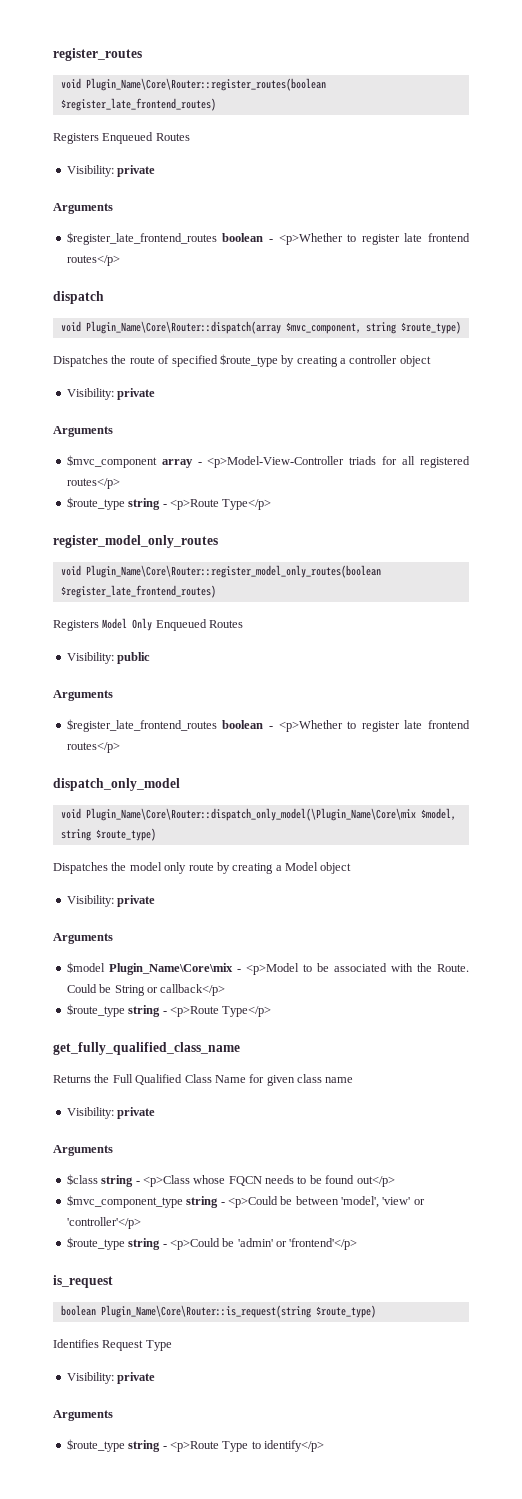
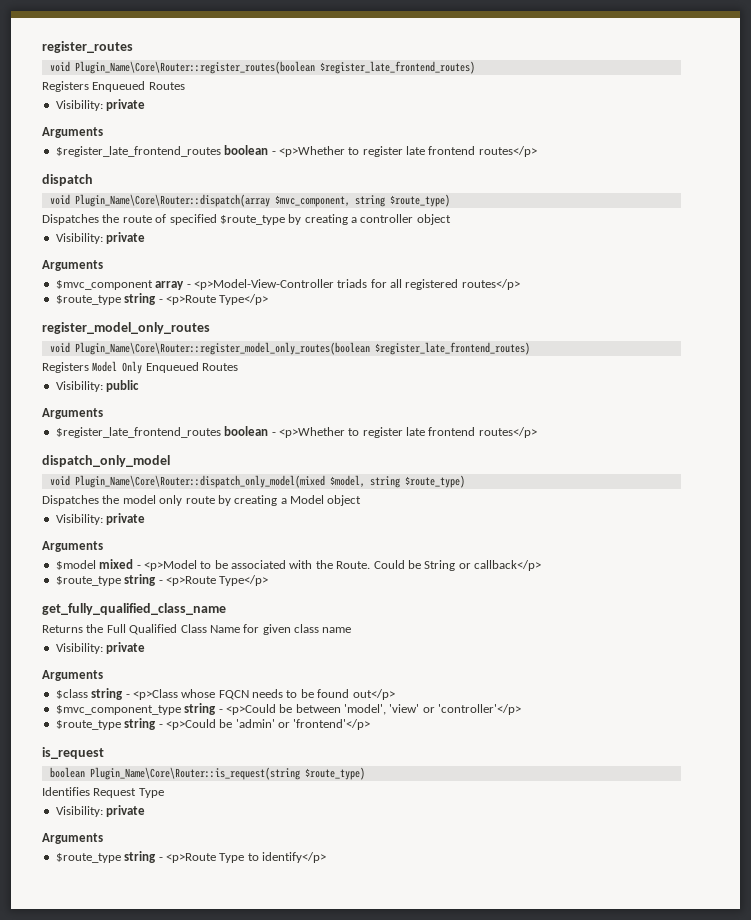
- void Plugin_Name\Core\Router::dispatch_only_model(\Plugin_Name\Core\mix $model, string $route_type)
+ void Plugin_Name\Core\Router::dispatch_only_model(mixed $model, string $route_type)
- $model Plugin_Name\Core\mix - <p>Model to be associated with the Route.
+ $model mixed - <p>Model to be associated with the Route.

